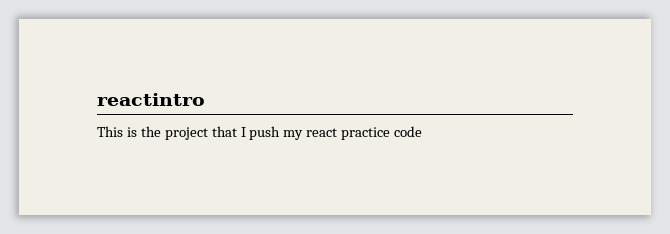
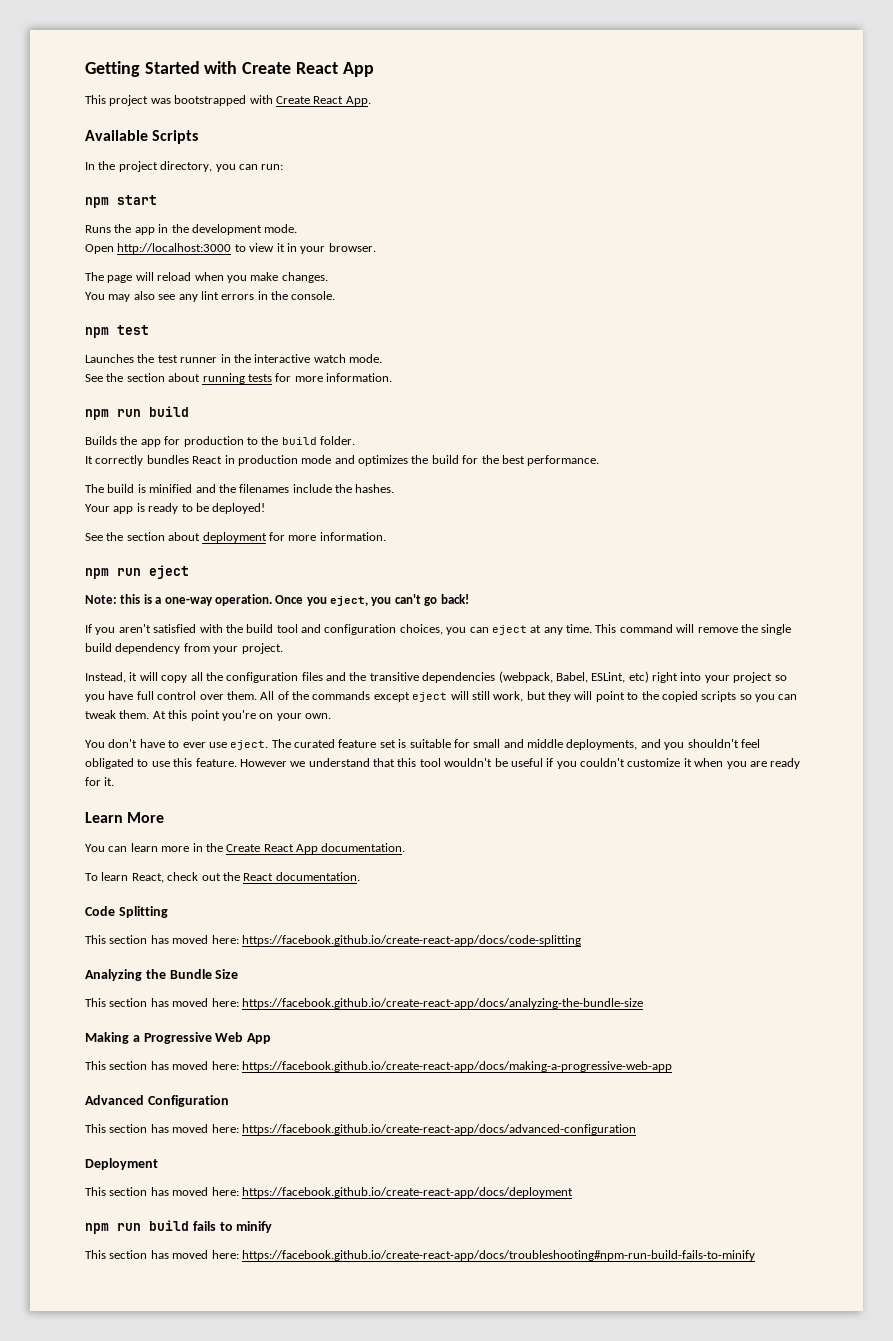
- reactintro
- This is the project that I push my react practice code
+ Getting Started with Create React App
+ This project was bootstrapped with Create React App.
+ Available Scripts
+ In the project directory, you can run:
+ npm start
+ Runs the app in the development mode.
+ Open http://localhost:3000 to view it in your browser.
+ The page will reload when you make changes.
+ You may also see any lint errors in the console.
+ npm test
+ Launches the test runner in the interactive watch mode.
+ See the section about running tests for more information.
+ npm run build
+ Builds the app for production to the build folder.
+ It correctly bundles React in production mode and optimizes the build for the best performance.
+ The build is minified and the filenames include the hashes.
+ Your app is ready to be deployed!
+ See the section about deployment for more information.
+ npm run eject
+ Note: this is a one-way operation. Once you eject, you can't go back!
+ If you aren't satisfied with the build tool and configuration choices, you can eject at any time. This command will remove the single build dependency from your project.
+ Instead, it will copy all the configuration files and the transitive dependencies (webpack, Babel, ESLint, etc) right into your project so you have full control over them. All of the commands except eject will still work, but they will point to the copied scripts so you can tweak them. At this point you're on your own.
+ You don't have to ever use eject. The curated feature set is suitable for small and middle deployments, and you shouldn't feel obligated to use this feature. However we understand that this tool wouldn't be useful if you couldn't customize it when you are ready for it.
+ Learn More
+ You can learn more in the Create React App documentation.
+ To learn React, check out the React documentation.
+ Code Splitting
+ This section has moved here: https://facebook.github.io/create-react-app/docs/code-splitting
+ Analyzing the Bundle Size
+ This section has moved here: https://facebook.github.io/create-react-app/docs/analyzing-the-bundle-size
+ Making a Progressive Web App
+ This section has moved here: https://facebook.github.io/create-react-app/docs/making-a-progressive-web-app
+ Advanced Configuration
+ This section has moved here: https://facebook.github.io/create-react-app/docs/advanced-configuration
+ Deployment
+ This section has moved here: https://facebook.github.io/create-react-app/docs/deployment
+ npm run build fails to minify
+ This section has moved here: https://facebook.github.io/create-react-app/docs/troubleshooting#npm-run-build-fails-to-minify

